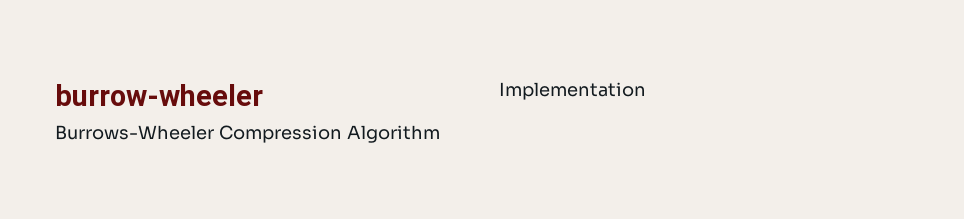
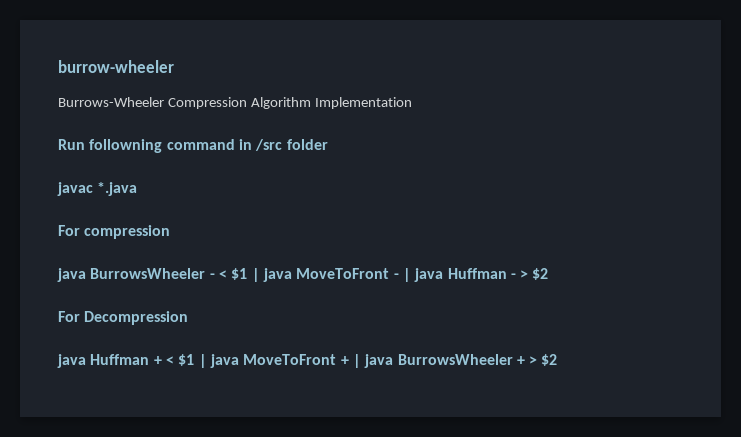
+ Run followning command in /src folder
+ javac *.java
+ For compression
+ java BurrowsWheeler - < $1 | java MoveToFront - | java Huffman - > $2
+ For Decompression
+ java Huffman + < $1 | java MoveToFront + | java BurrowsWheeler + > $2

